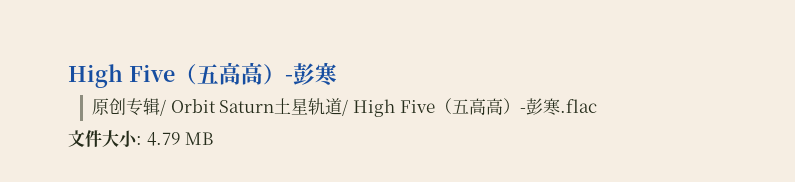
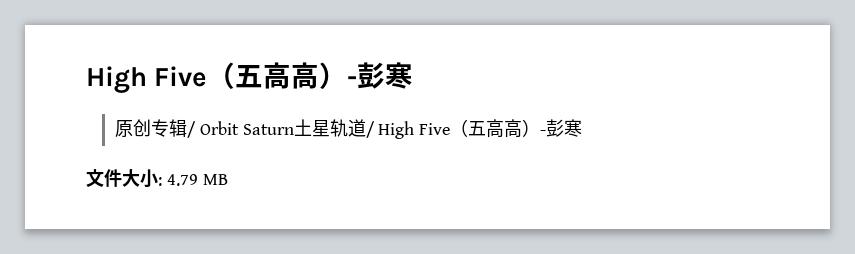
- 原创专辑/ Orbit Saturn土星轨道/ High Five（五高高）-彭寒.flac
+ 原创专辑/ Orbit Saturn土星轨道/ High Five（五高高）-彭寒

